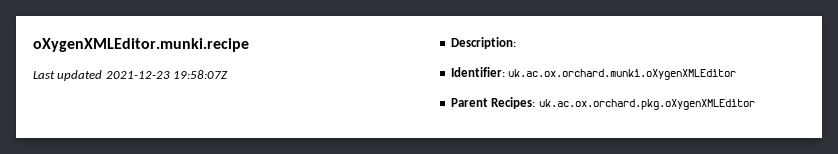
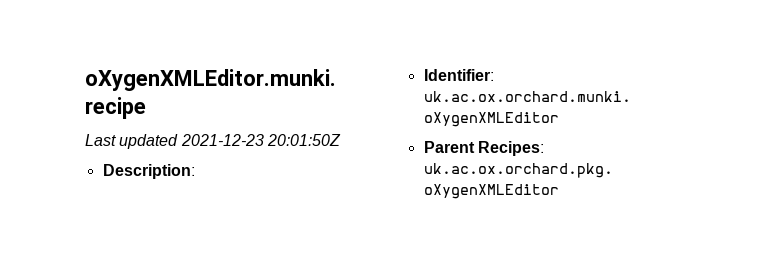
- Last updated 2021-12-23 19:58:07Z
+ Last updated 2021-12-23 20:01:50Z

